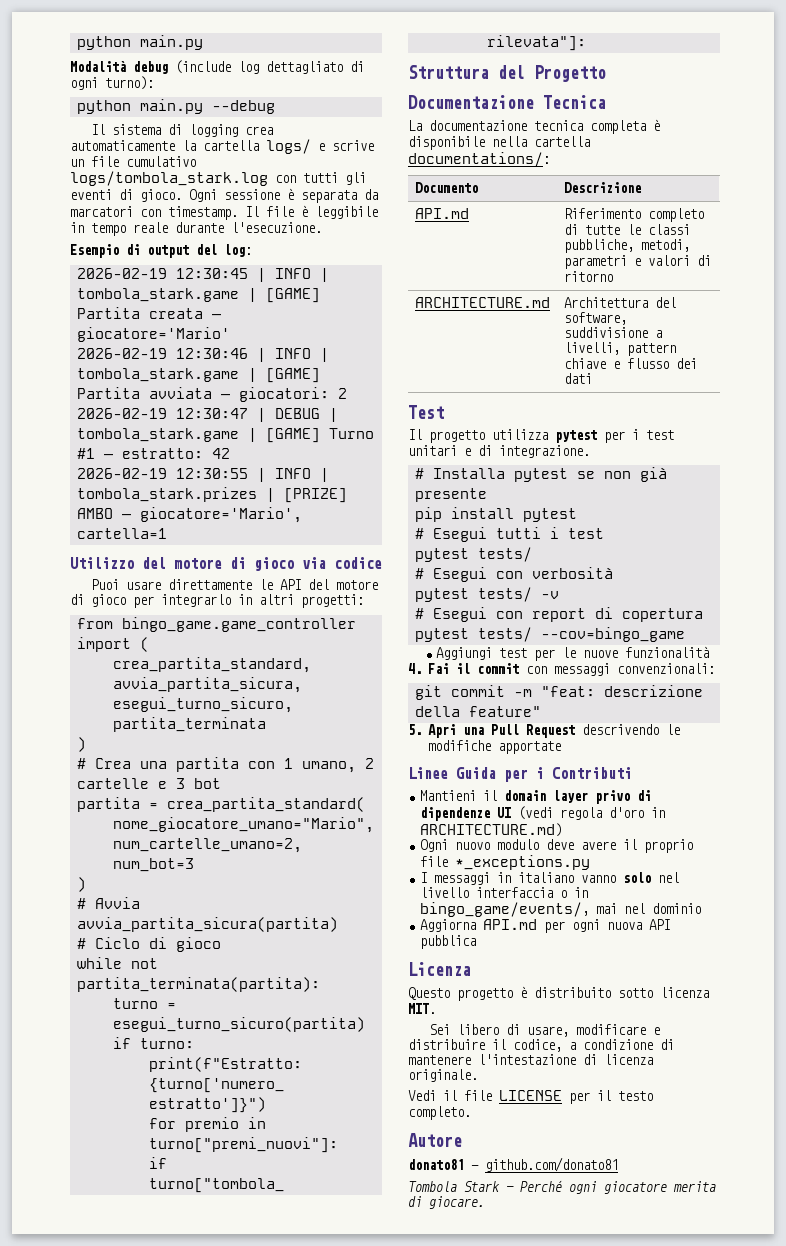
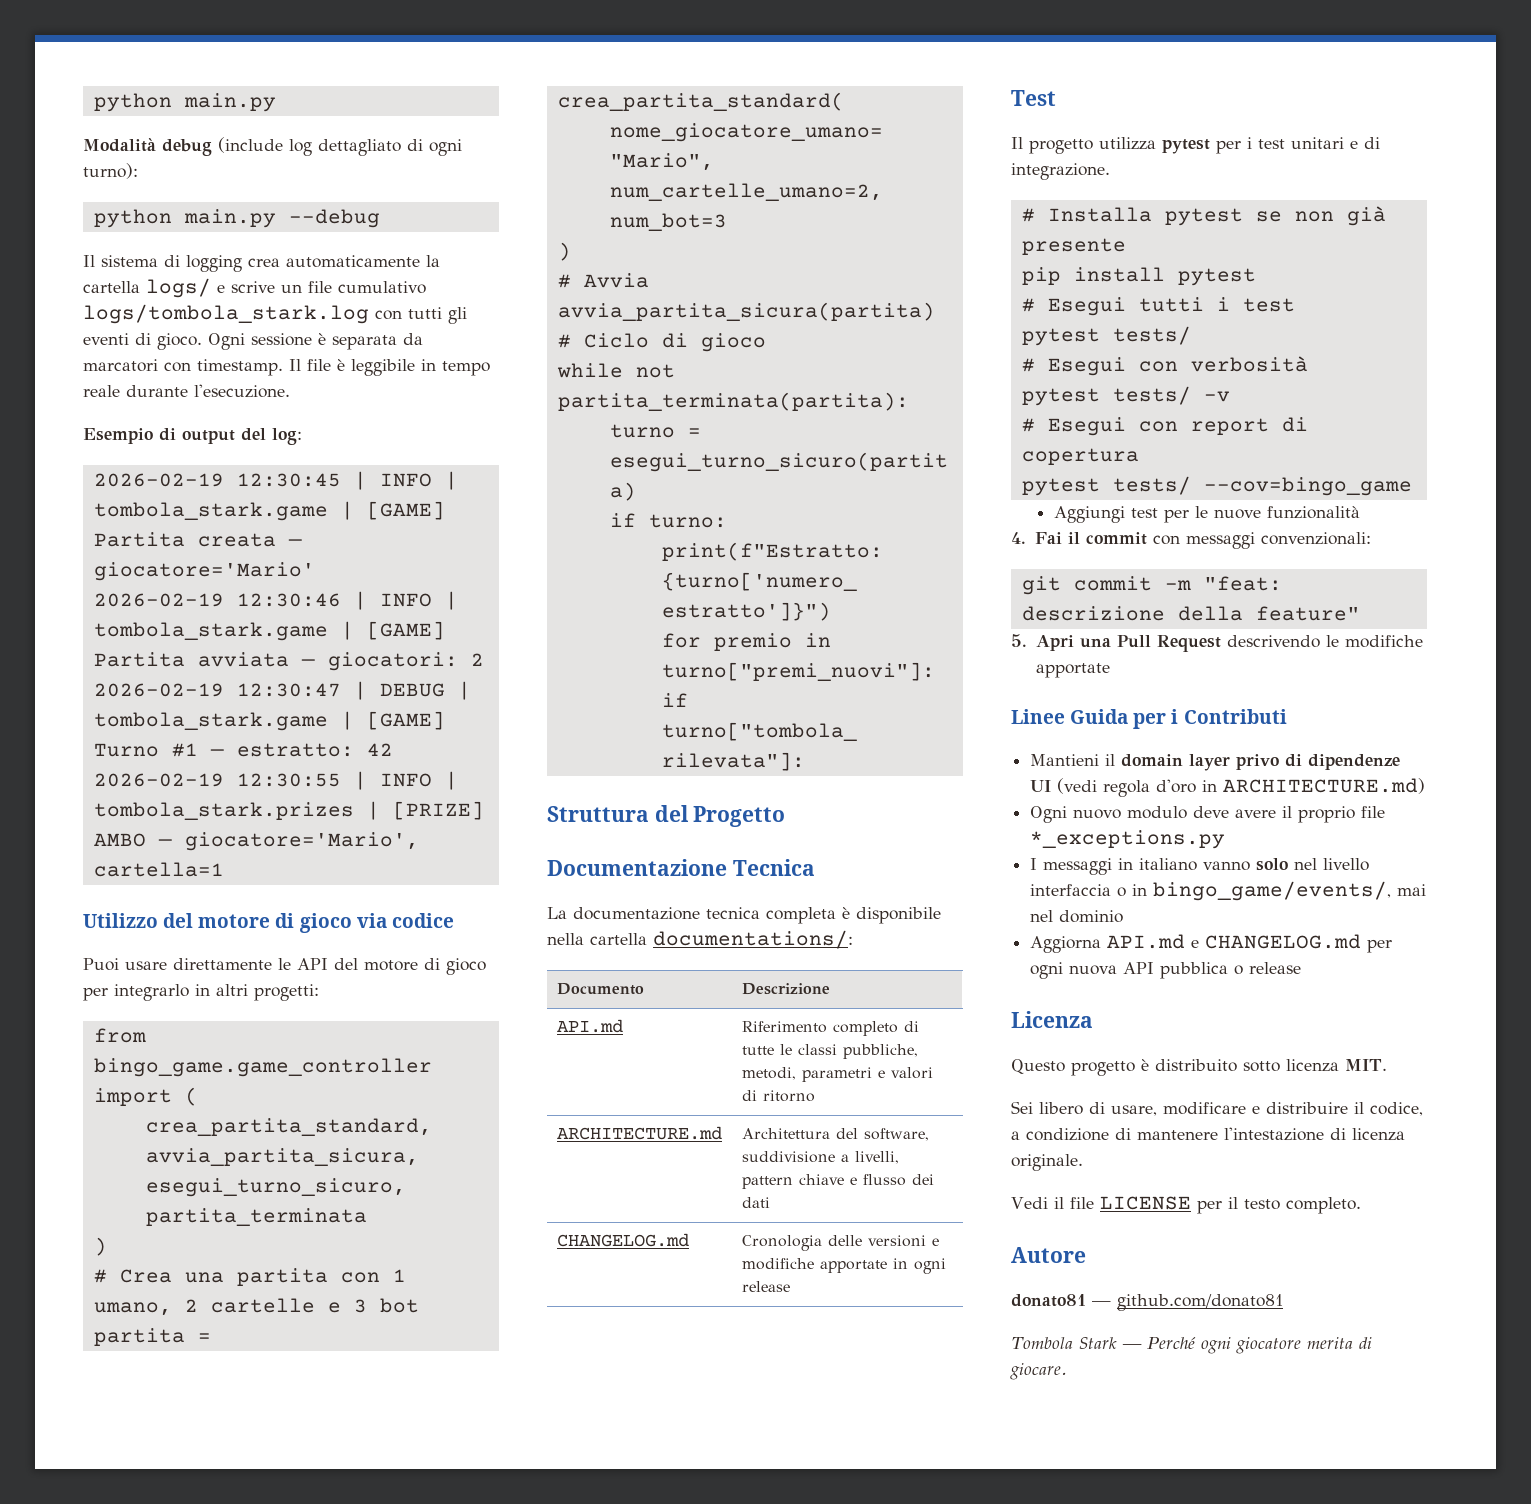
+ CHANGELOG.md | Cronologia delle versioni e modifiche apportate in ogni release
- Aggiorna API.md per ogni nuova API pubblica
+ Aggiorna API.md e CHANGELOG.md per ogni nuova API pubblica o release

